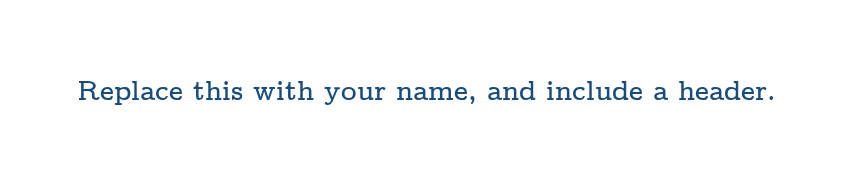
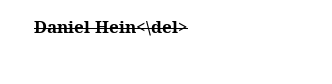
- Replace this with your name, and include a header.
+ Daniel Hein<\del>

